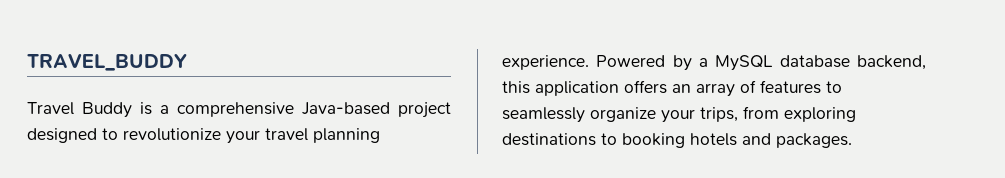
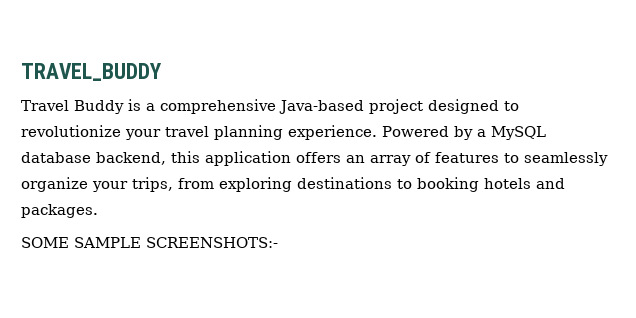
+ SOME SAMPLE SCREENSHOTS:-

